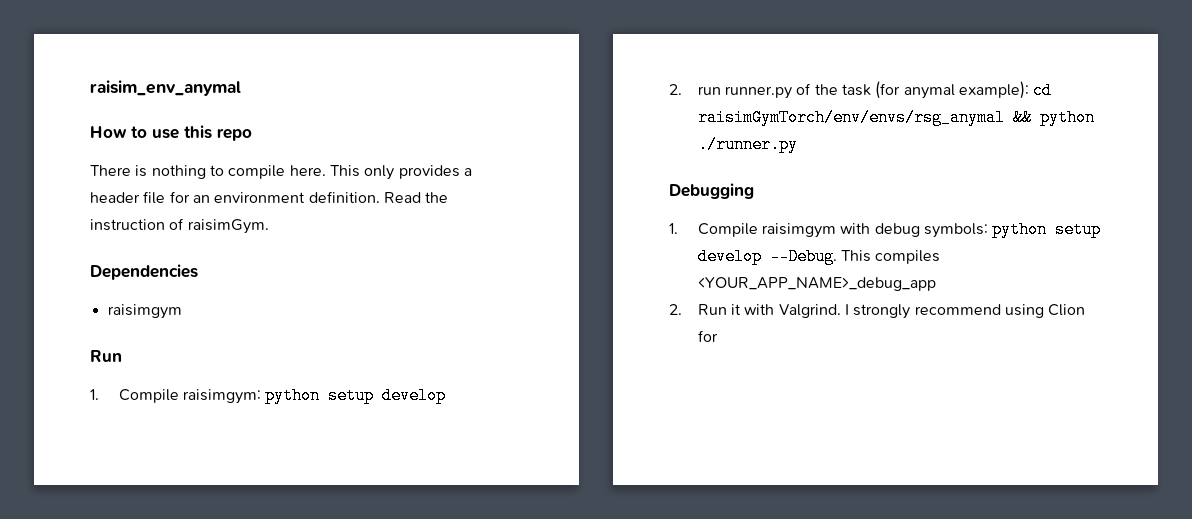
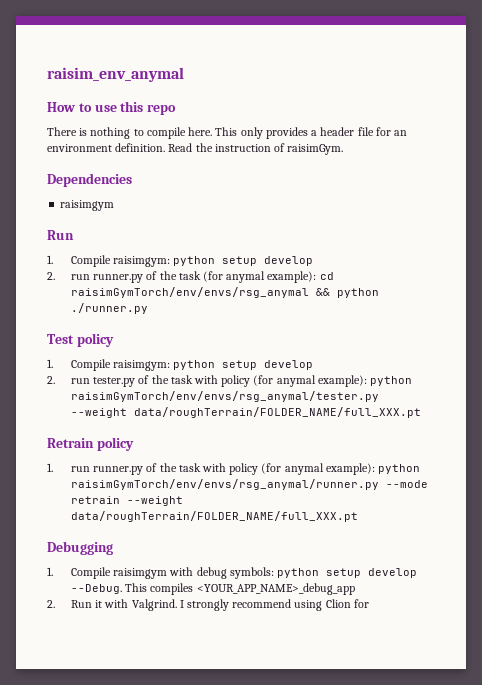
+ Test policy
+ 1. Compile raisimgym: python setup develop
+ 2. run tester.py of the task with policy (for anymal example): python raisimGymTorch/env/envs/rsg_anymal/tester.py --weight data/roughTerrain/FOLDER_NAME/full_XXX.pt
+ Retrain policy
+ 1. run runner.py of the task with policy (for anymal example): python raisimGymTorch/env/envs/rsg_anymal/runner.py --mode retrain --weight data/roughTerrain/FOLDER_NAME/full_XXX.pt

